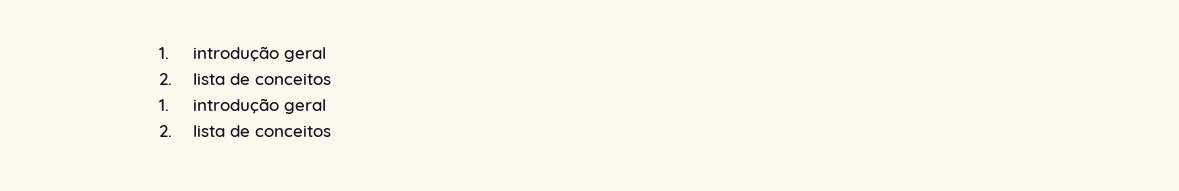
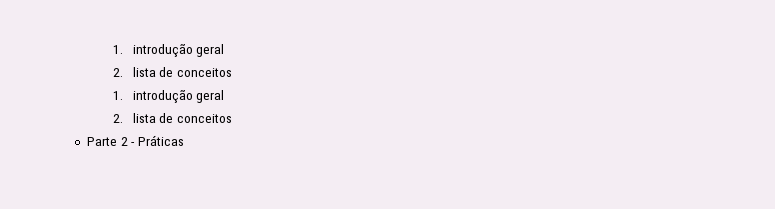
+ Parte 2 - Práticas

